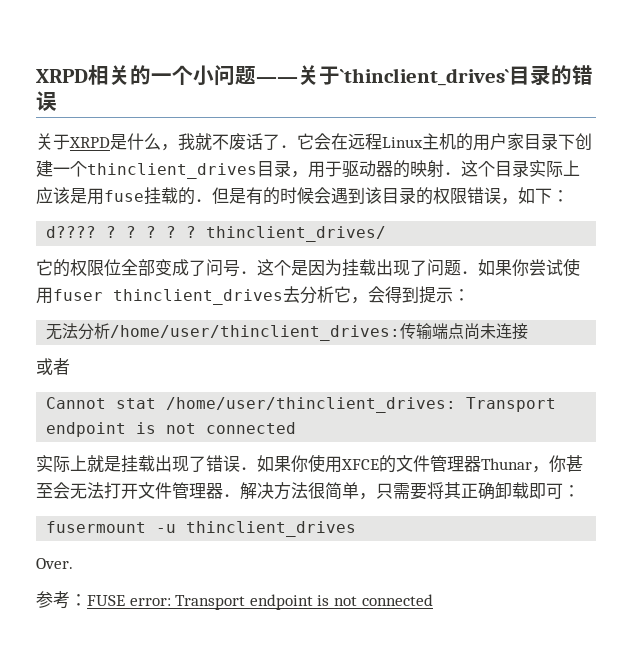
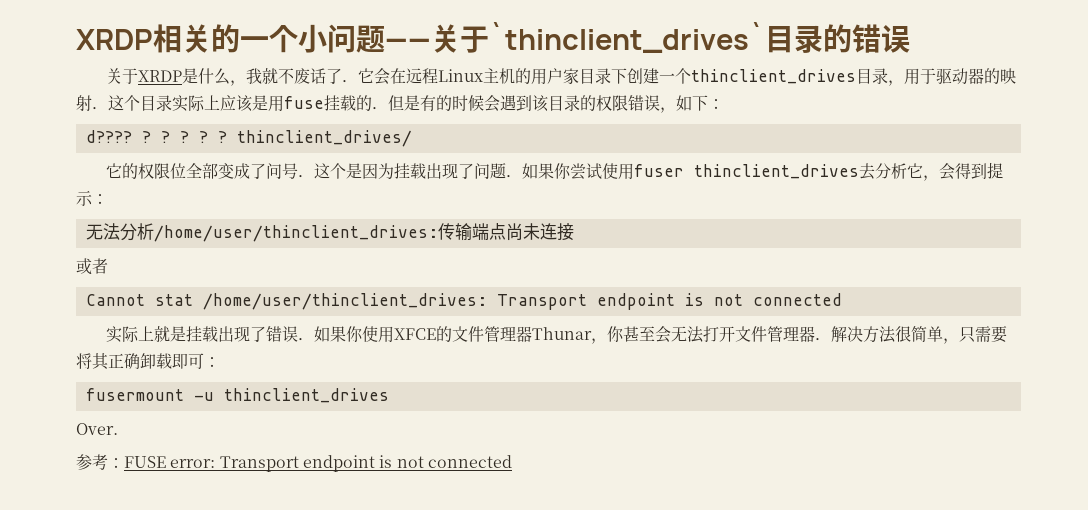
- XRPD相关的一个小问题——关于`thinclient_drives`目录的错误
+ XRDP相关的一个小问题——关于`thinclient_drives`目录的错误
- 关于XRPD是什么，我就不废话了．它会在远程Linux主机的用户家目录下创建一个thinclient_drives目录，用于驱动器的映射．这个目录实际上应该是用fuse挂载的．但是有的时候会遇到该目录的权限错误，如下：
+ 关于XRDP是什么，我就不废话了．它会在远程Linux主机的用户家目录下创建一个thinclient_drives目录，用于驱动器的映射．这个目录实际上应该是用fuse挂载的．但是有的时候会遇到该目录的权限错误，如下：

